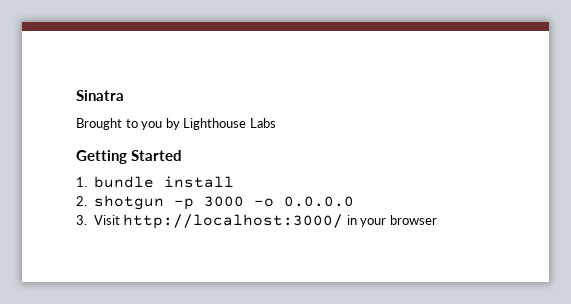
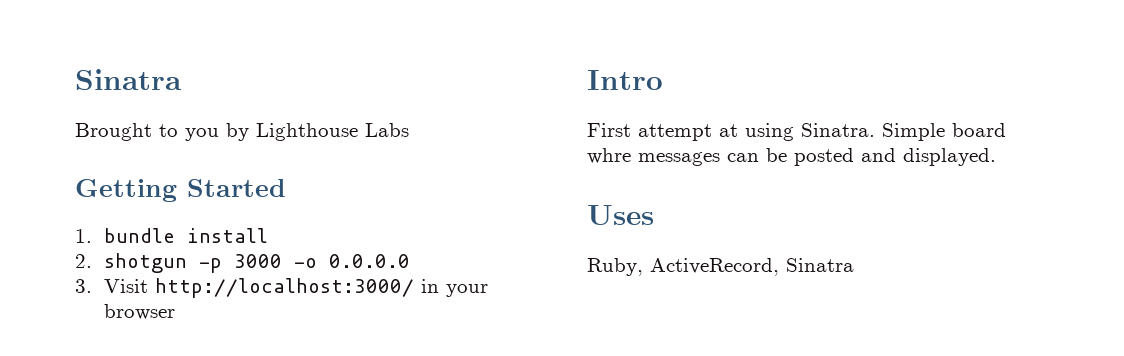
+ Intro
+ First attempt at using Sinatra. Simple board whre messages can be posted and displayed.
+ Uses
+ Ruby, ActiveRecord, Sinatra

